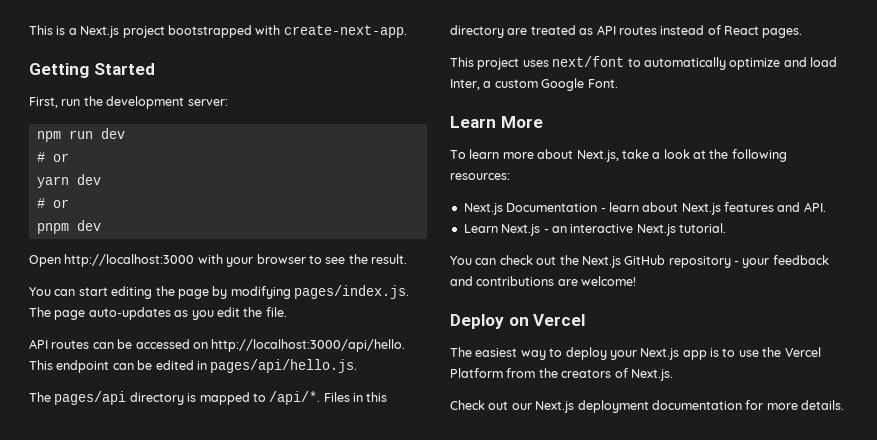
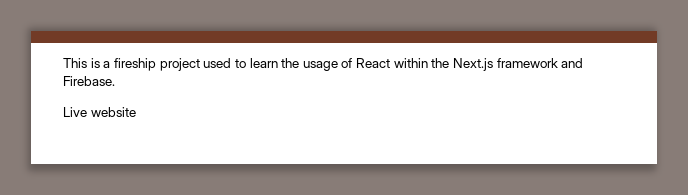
- This is a Next.js project bootstrapped with create-next-app.
- Getting Started
- First, run the development server:
- npm run dev
- # or
- yarn dev
- # or
- pnpm dev
- Open http://localhost:3000 with your browser to see the result.
- You can start editing the page by modifying pages/index.js. The page auto-updates as you edit the file.
- API routes can be accessed on http://localhost:3000/api/hello. This endpoint can be edited in pages/api/hello.js.
- The pages/api directory is mapped to /api/*. Files in this directory are treated as API routes instead of React pages.
- This project uses next/font to automatically optimize and load Inter, a custom Google Font.
- Learn More
- To learn more about Next.js, take a look at the following resources:
- Next.js Documentation - learn about Next.js features and API.
- Learn Next.js - an interactive Next.js tutorial.
- You can check out the Next.js GitHub repository - your feedback and contributions are welcome!
- Deploy on Vercel
- The easiest way to deploy your Next.js app is to use the Vercel Platform from the creators of Next.js.
- Check out our Next.js deployment documentation for more details.
+ This is a fireship project used to learn the usage of React within the Next.js framework and Firebase.
+ Live website

